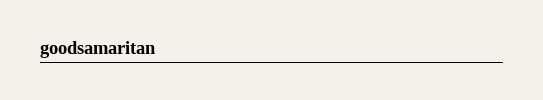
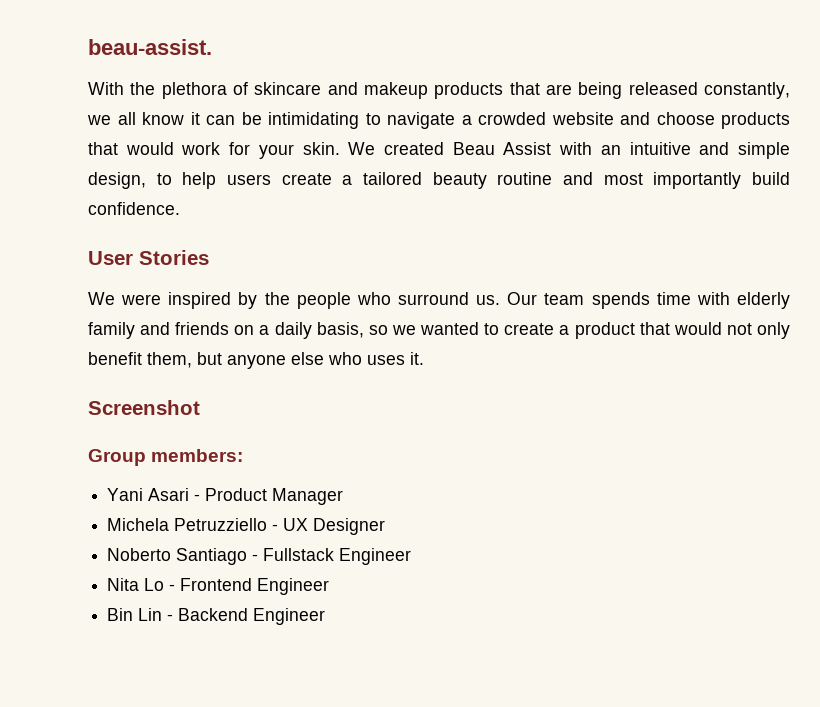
- goodsamaritan
+ beau-assist.
+ With the plethora of skincare and makeup products that are being released constantly, we all know it can be intimidating to navigate a crowded website and choose products that would work for your skin. We created Beau Assist with an intuitive and simple design, to help users create a tailored beauty routine and most importantly build confidence.
+ User Stories
+ We were inspired by the people who surround us. Our team spends time with elderly family and friends on a daily basis, so we wanted to create a product that would not only benefit them, but anyone else who uses it.
+ Screenshot
+ Group members:
+ Yani Asari - Product Manager
+ Michela Petruzziello - UX Designer
+ Noberto Santiago - Fullstack Engineer
+ Nita Lo - Frontend Engineer
+ Bin Lin - Backend Engineer

